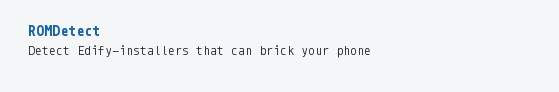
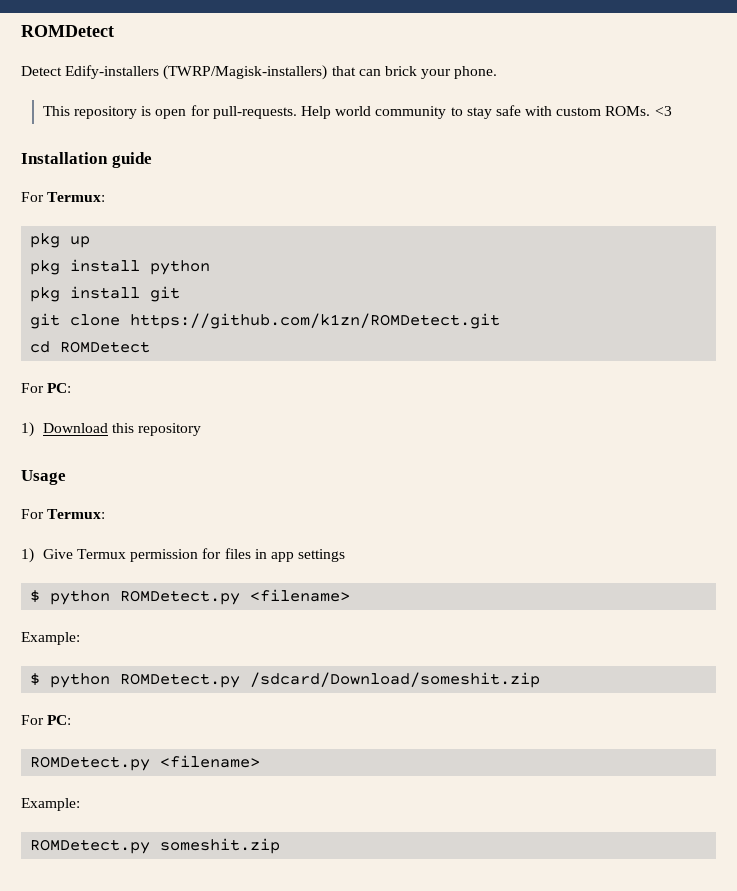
- Detect Edify-installers that can brick your phone
+ Detect Edify-installers (TWRP/Magisk-installers) that can brick your phone.
+ This repository is open for pull-requests. Help world community to stay safe with custom ROMs. <3
+ Installation guide
+ For Termux:
+ pkg up
+ pkg install python
+ pkg install git
+ git clone https://github.com/k1zn/ROMDetect.git
+ cd ROMDetect
+ For PC:
+ 1) Download this repository
+ Usage
+ For Termux:
+ 1) Give Termux permission for files in app settings
+ $ python ROMDetect.py <filename>
+ Example:
+ $ python ROMDetect.py /sdcard/Download/someshit.zip
+ For PC:
+ ROMDetect.py <filename>
+ Example:
+ ROMDetect.py someshit.zip

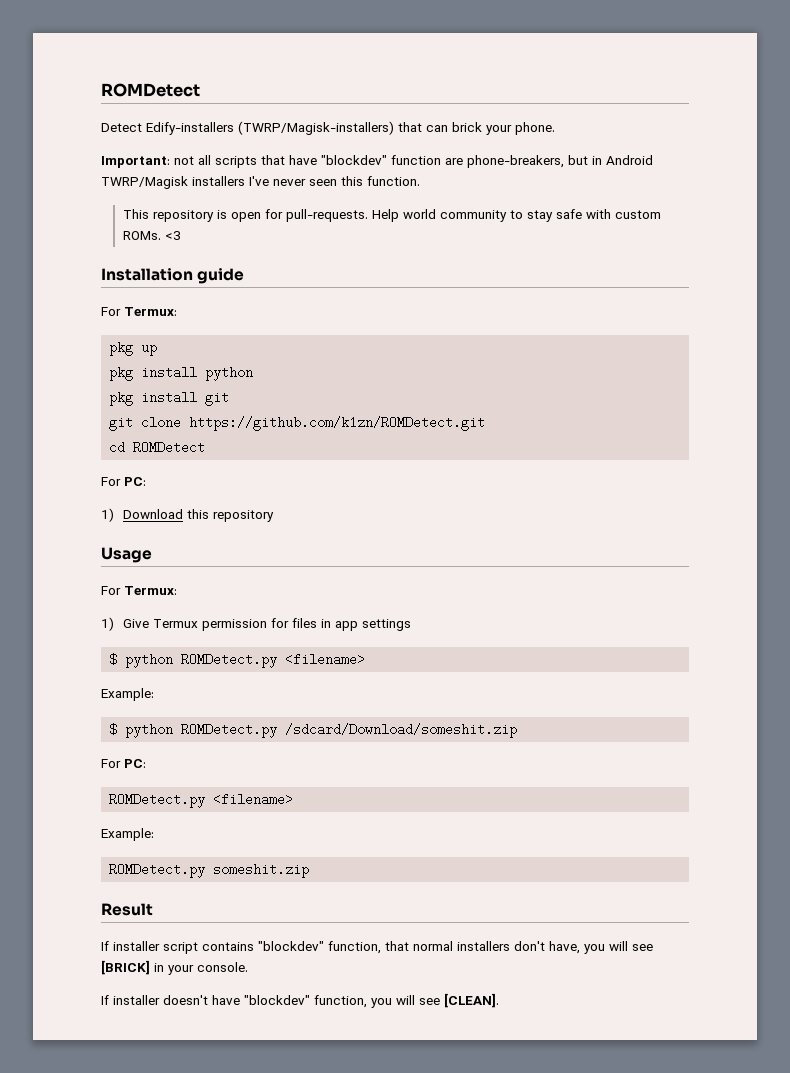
+ Important: not all scripts that have "blockdev" function are phone-breakers, but in Android TWRP/Magisk installers I've never seen this function.
+ Result
+ If installer script contains "blockdev" function, that normal installers don't have, you will see [BRICK] in your console.
+ If installer doesn't have "blockdev" function, you will see [CLEAN].

